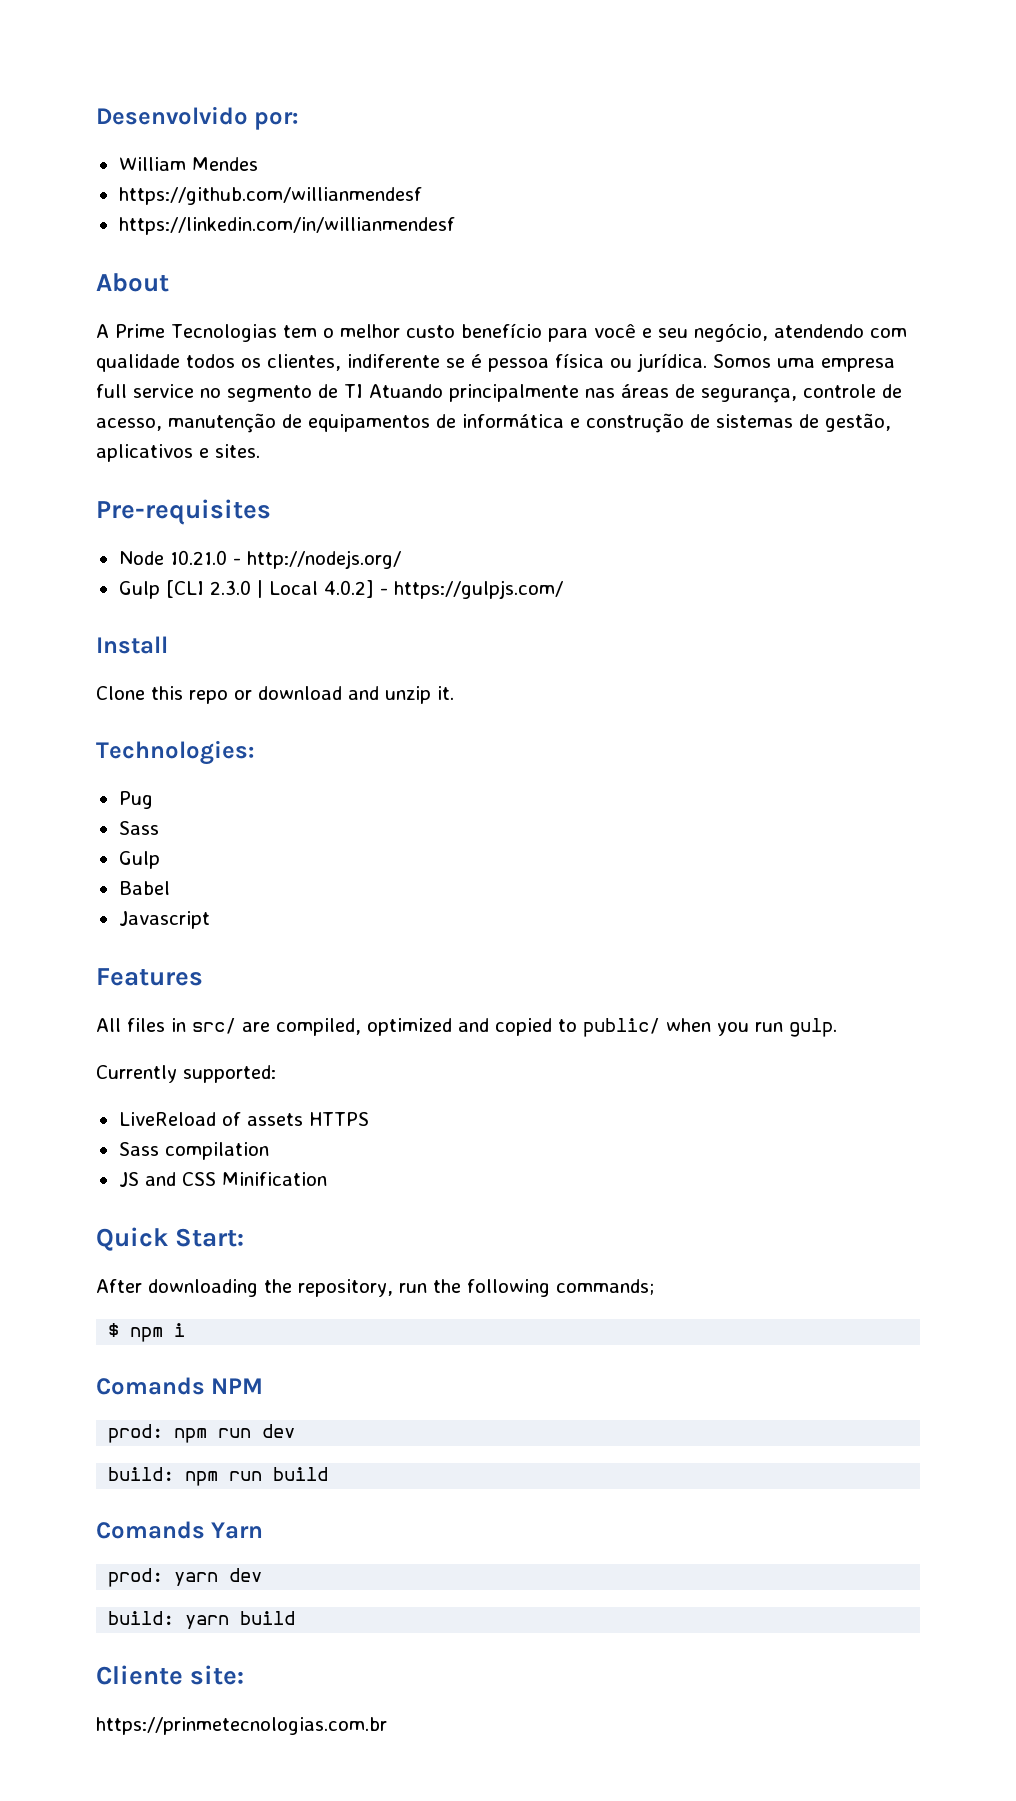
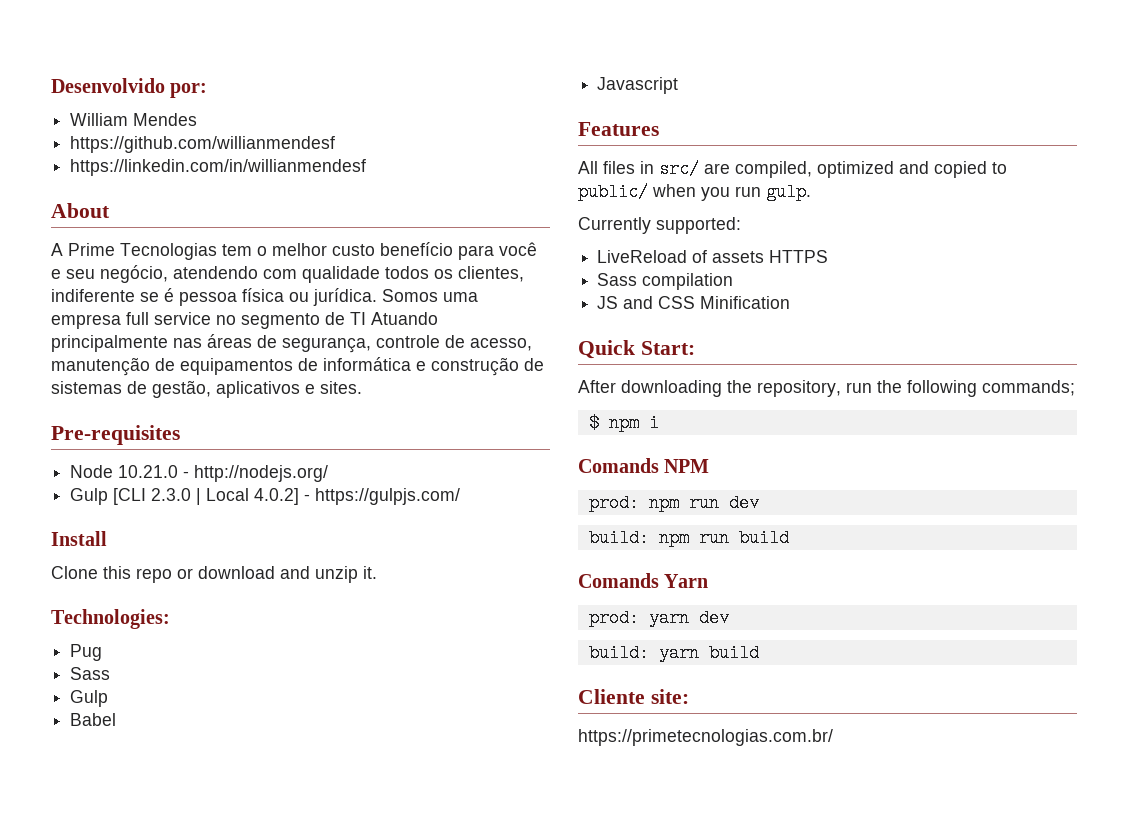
- https://prinmetecnologias.com.br
+ https://primetecnologias.com.br/

